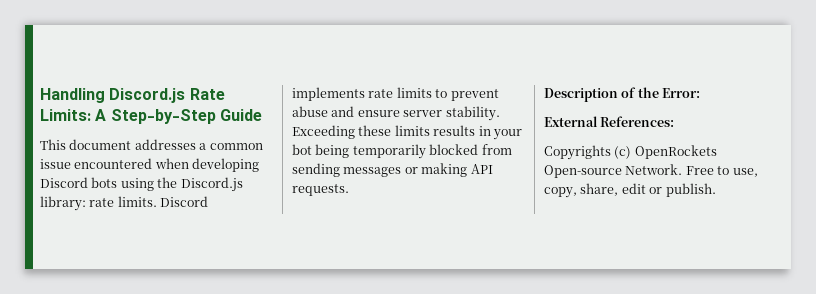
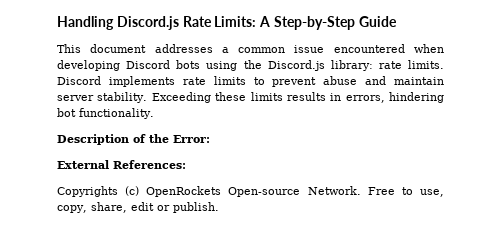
- Discord implements rate limits to prevent abuse and ensure server stability.
+ Discord implements rate limits to prevent abuse and maintain server stability.
- Exceeding these limits results in your bot being temporarily blocked from sending messages or making API requests.
+ Exceeding these limits results in errors, hindering bot functionality.

